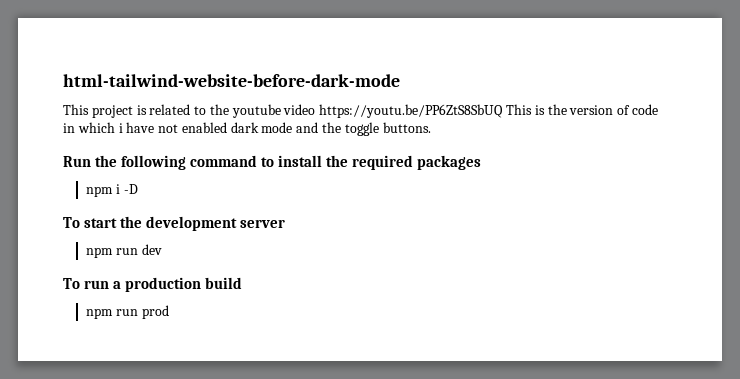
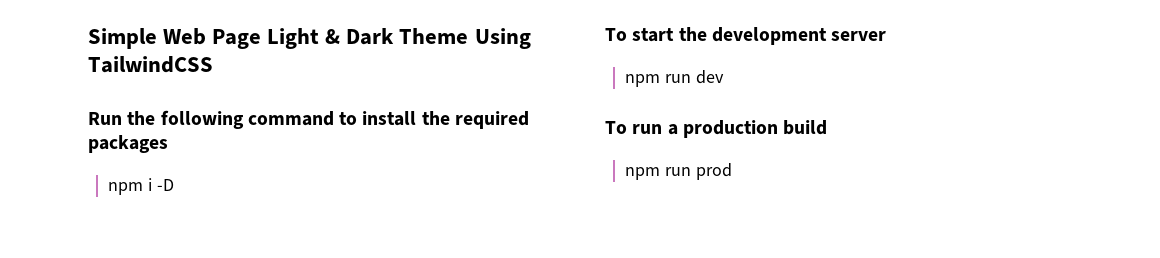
- html-tailwind-website-before-dark-mode
- This project is related to the youtube video https://youtu.be/PP6ZtS8SbUQ This is the version of code in which i have not enabled dark mode and the toggle buttons.
+ Simple Web Page Light & Dark Theme Using TailwindCSS

